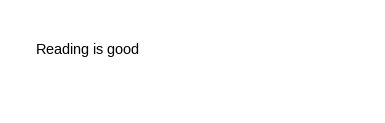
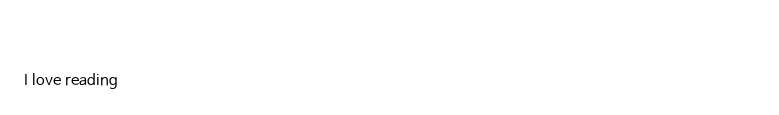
- Reading is good
+ I love reading

